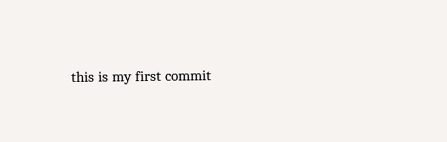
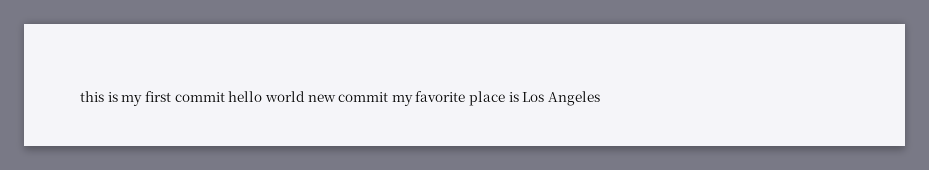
- this is my first commit
+ this is my first commit hello world new commit my favorite place is Los Angeles

